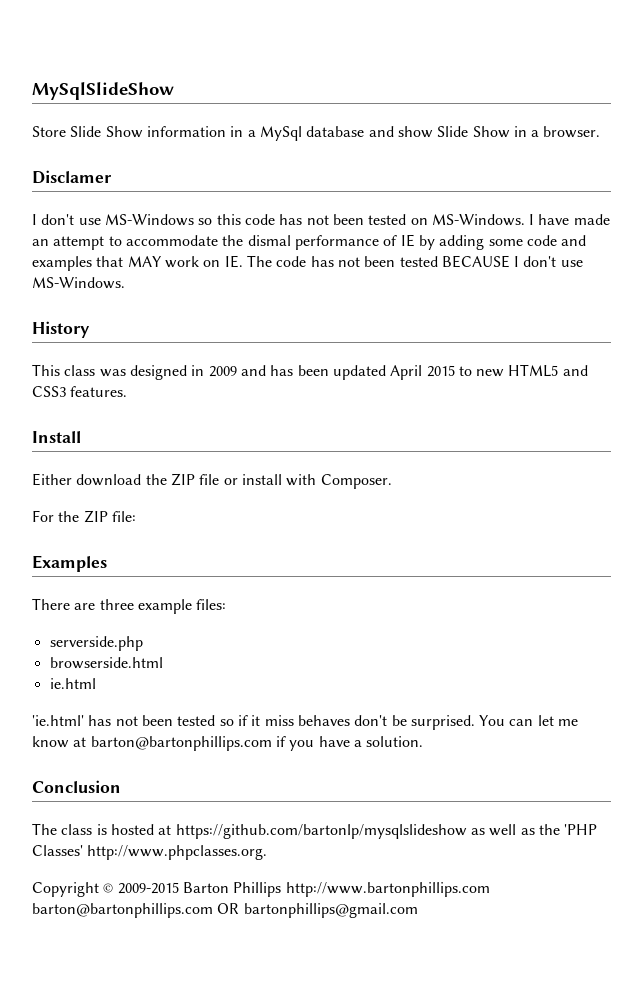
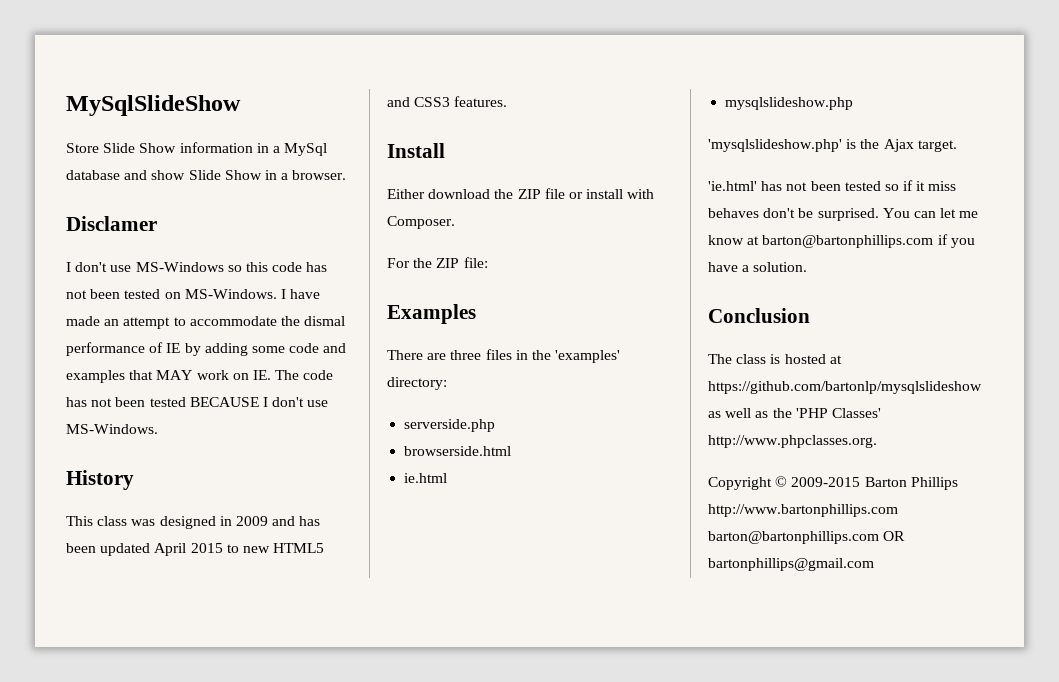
- There are three example files:
+ There are three files in the 'examples' directory:
  serverside.php
  browserside.html
  ie.html
+ mysqlslideshow.php
+ 'mysqlslideshow.php' is the Ajax target.

